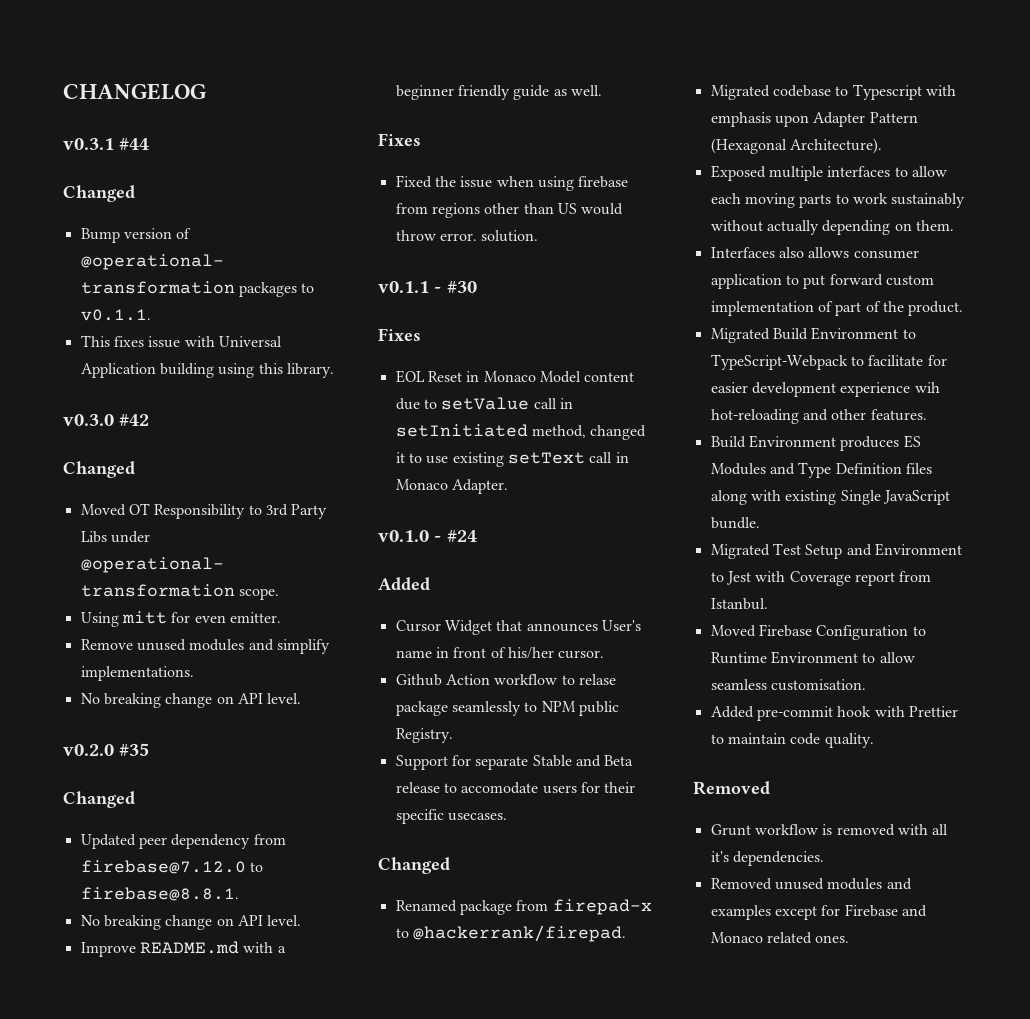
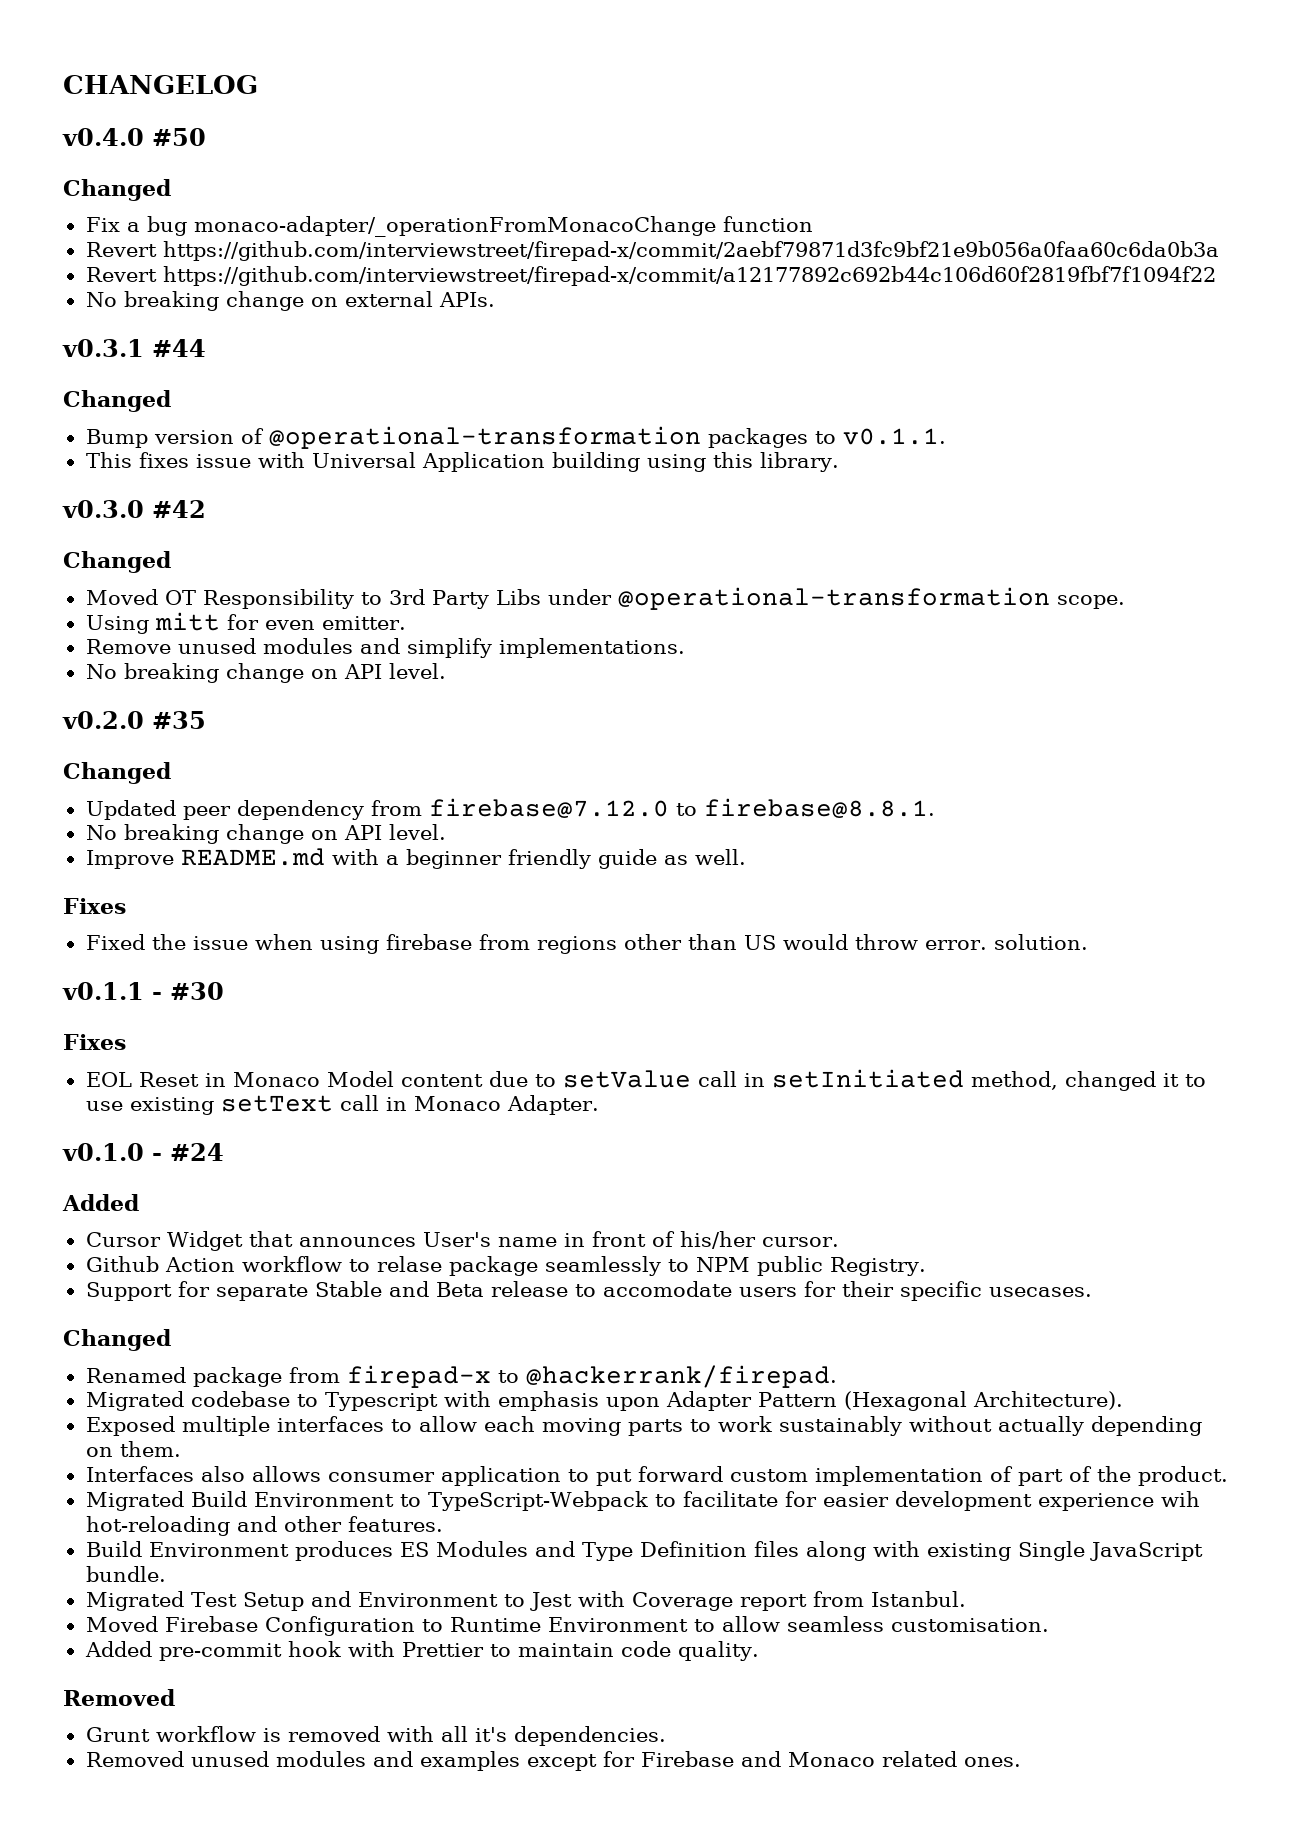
+ v0.4.0 #50
+ Changed
+ Fix a bug monaco-adapter/_operationFromMonacoChange function
+ Revert https://github.com/interviewstreet/firepad-x/commit/2aebf79871d3fc9bf21e9b056a0faa60c6da0b3a
+ Revert https://github.com/interviewstreet/firepad-x/commit/a12177892c692b44c106d60f2819fbf7f1094f22
+ No breaking change on external APIs.

